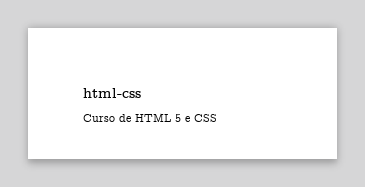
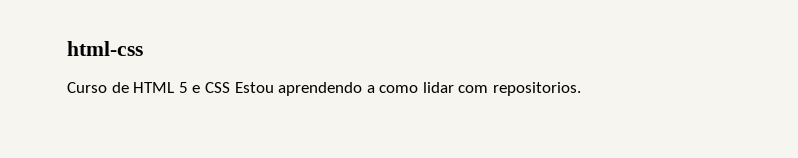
- Curso de HTML 5 e CSS
+ Curso de HTML 5 e CSS Estou aprendendo a como lidar com repositorios.

